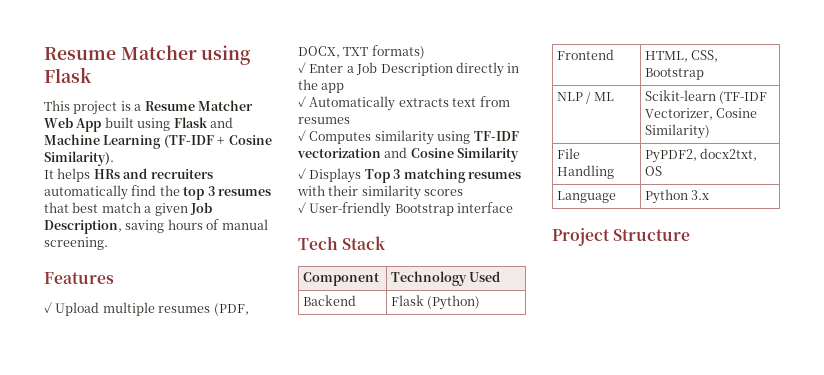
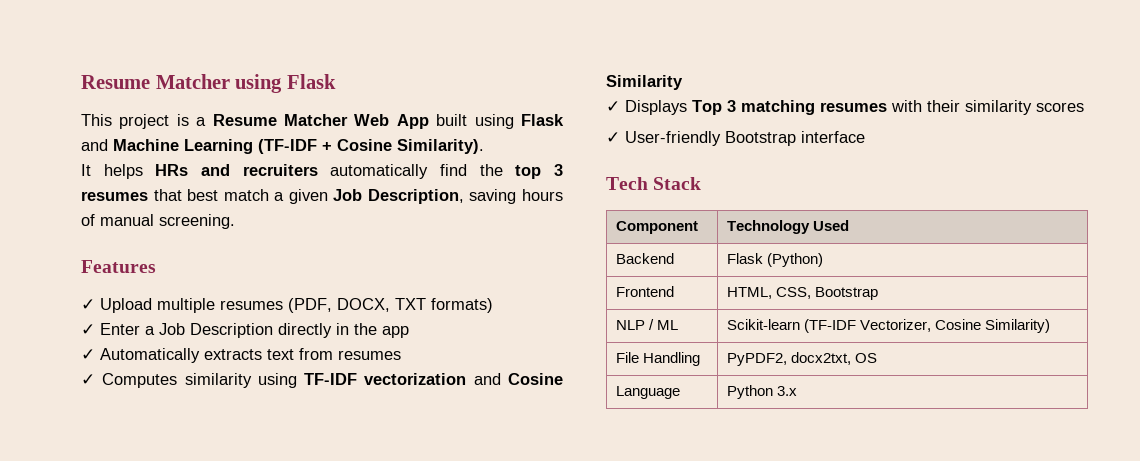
- Project Structure

